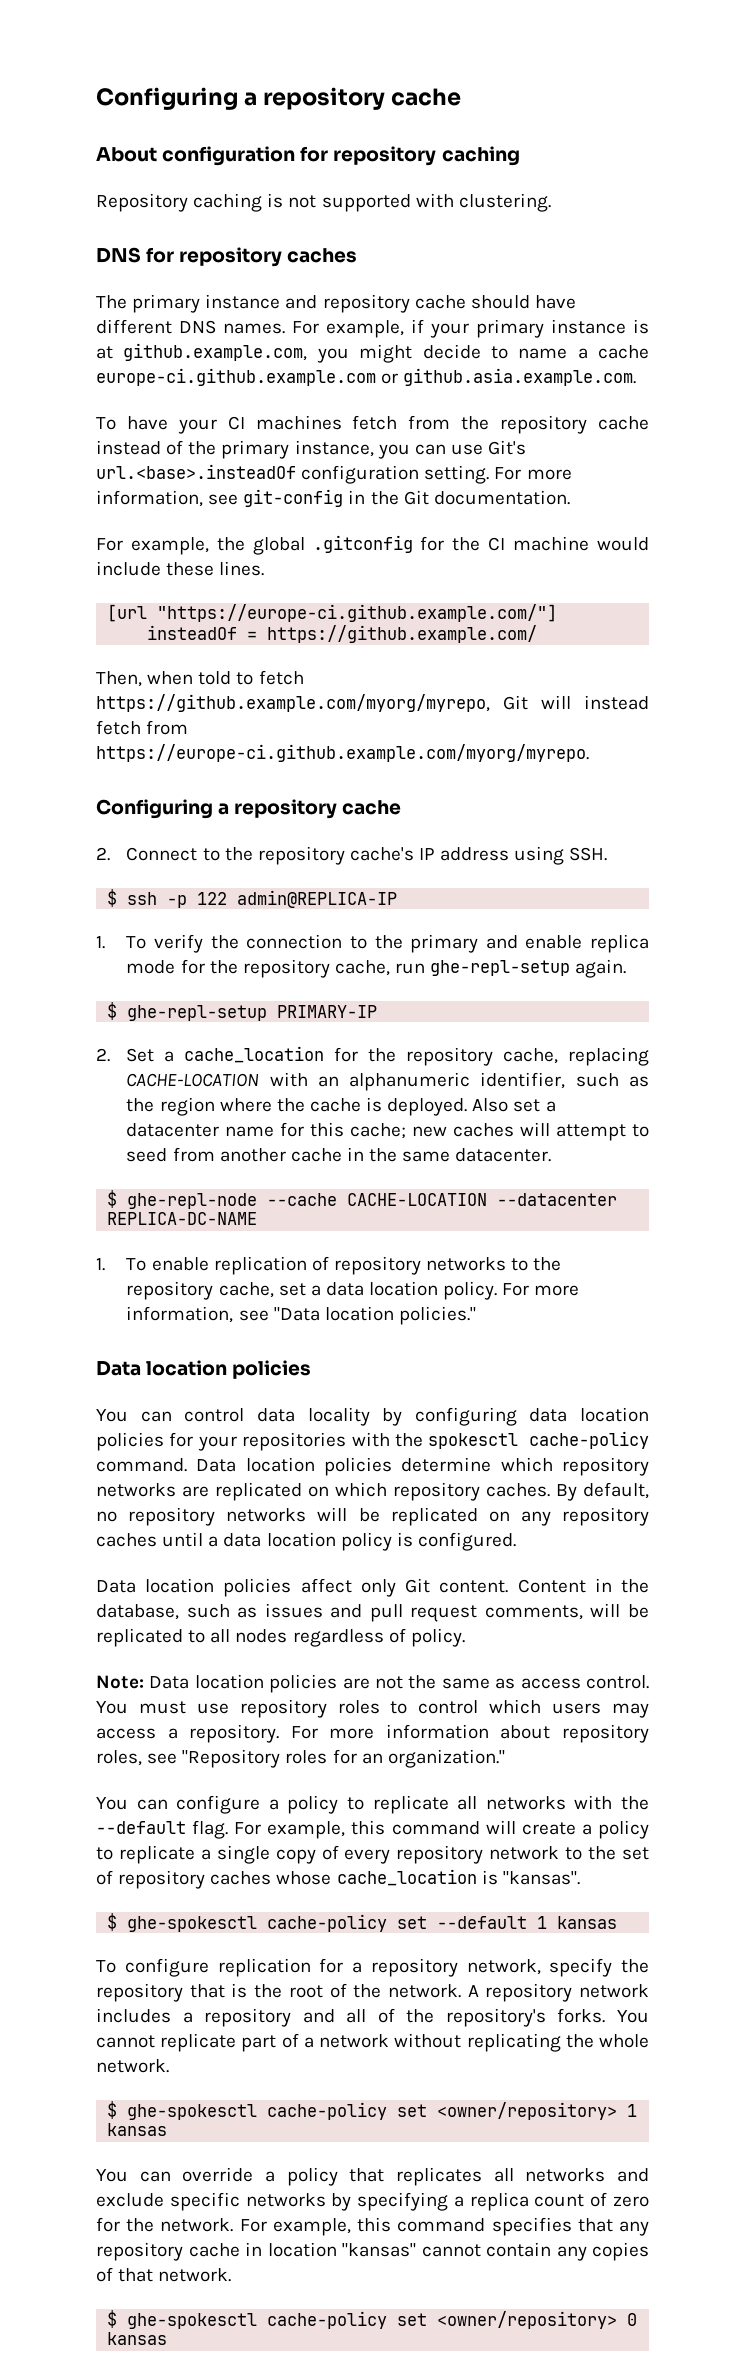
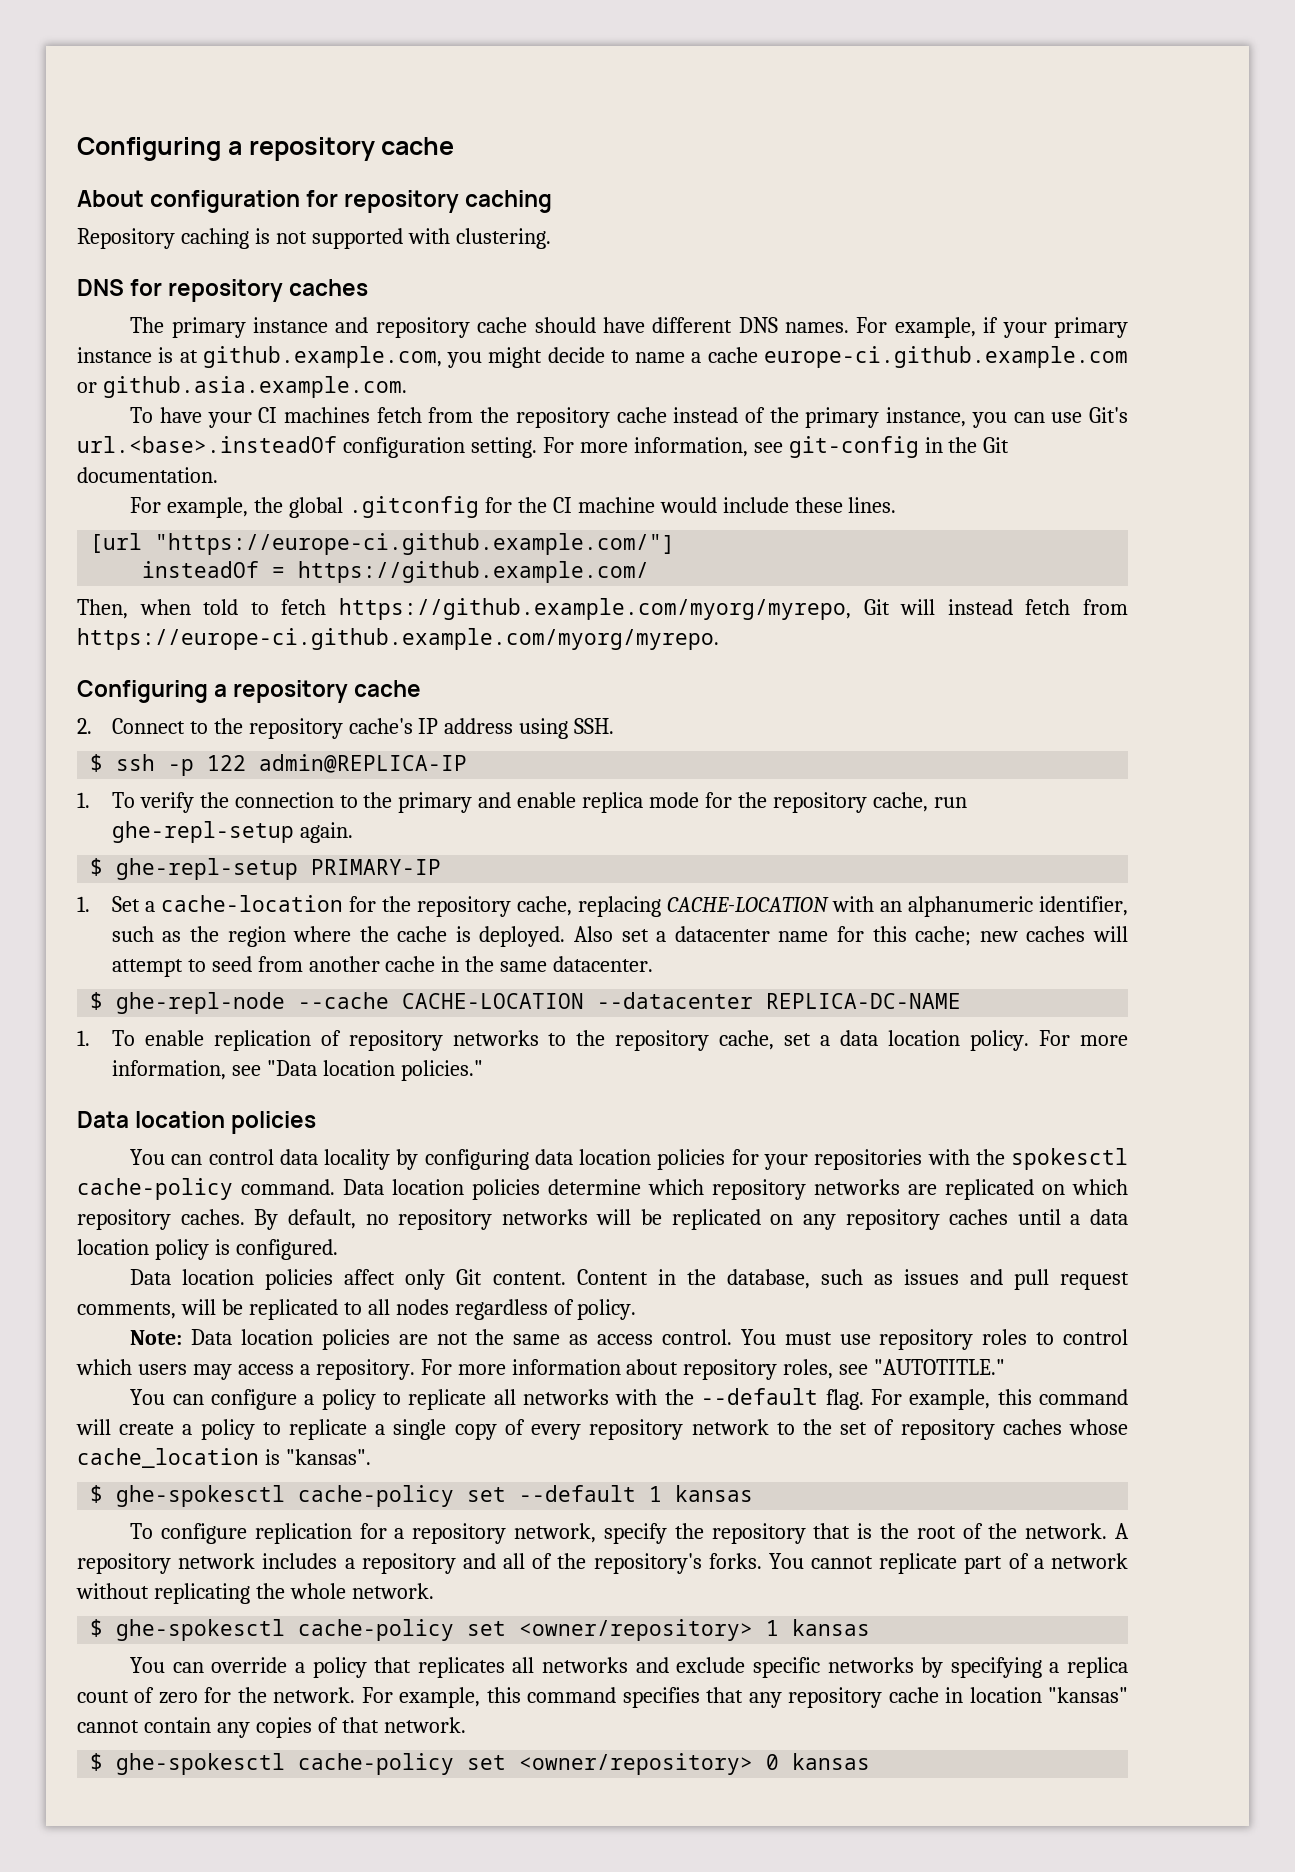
- 2. Set a cache_location for the repository cache, replacing CACHE-LOCATION with an alphanumeric identifier, such as the region where the cache is deployed.
+ 1. Set a cache-location for the repository cache, replacing CACHE-LOCATION with an alphanumeric identifier, such as the region where the cache is deployed.
- For more information about repository roles, see "Repository roles for an organization."
+ For more information about repository roles, see "AUTOTITLE."

